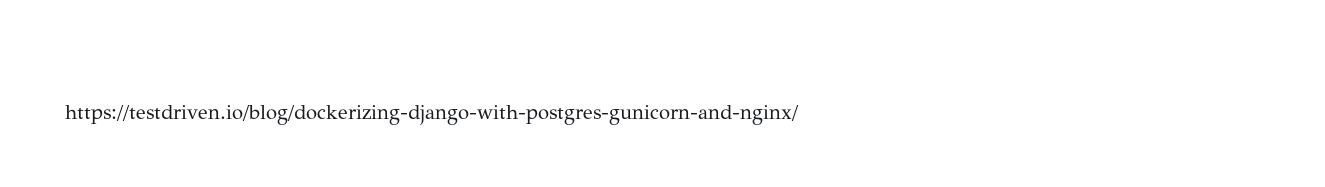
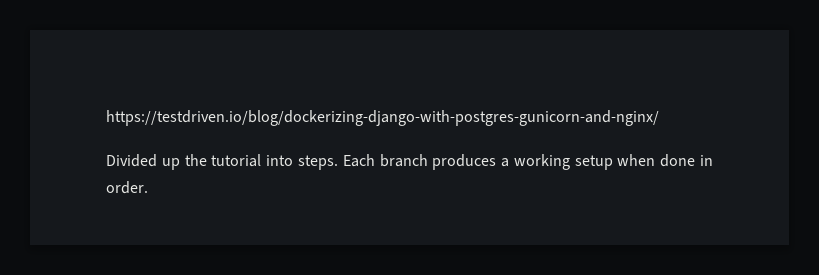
+ Divided up the tutorial into steps. Each branch produces a working setup when done in order.

